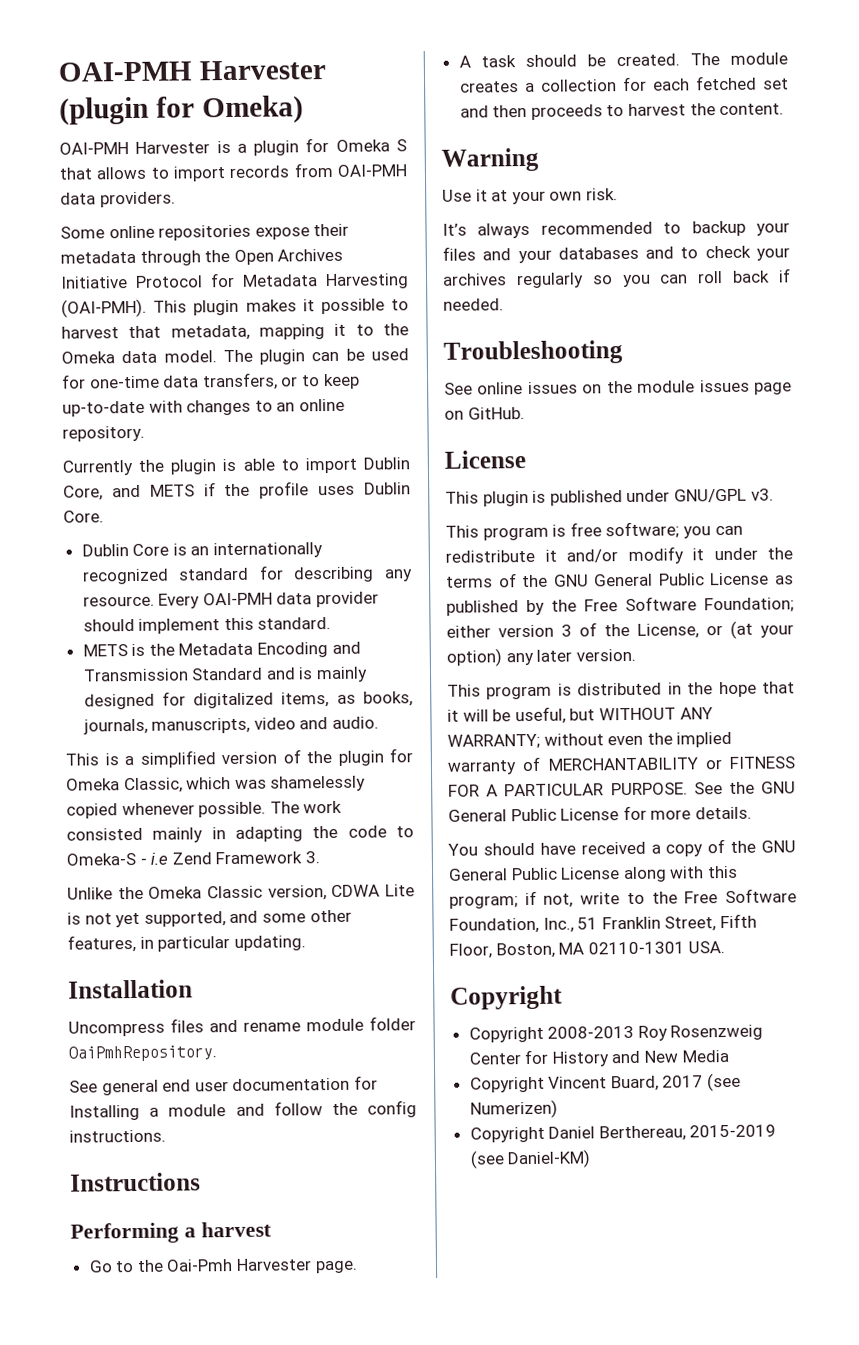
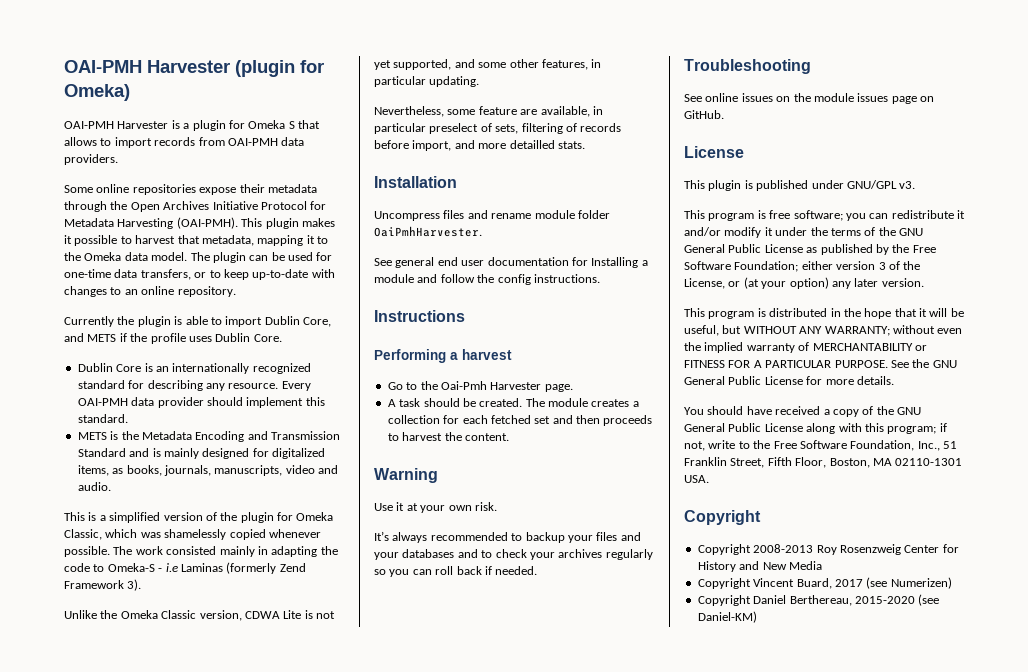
- The work consisted mainly in adapting the code to Omeka-S - i.e Zend Framework 3.
+ The work consisted mainly in adapting the code to Omeka-S - i.e Laminas (formerly Zend Framework 3).
+ Nevertheless, some feature are available, in particular preselect of sets, filtering of records before import, and more detailled stats.
- Uncompress files and rename module folder OaiPmhRepository.
+ Uncompress files and rename module folder OaiPmhHarvester.
- Copyright Daniel Berthereau, 2015-2019 (see Daniel-KM)
+ Copyright Daniel Berthereau, 2015-2020 (see Daniel-KM)

